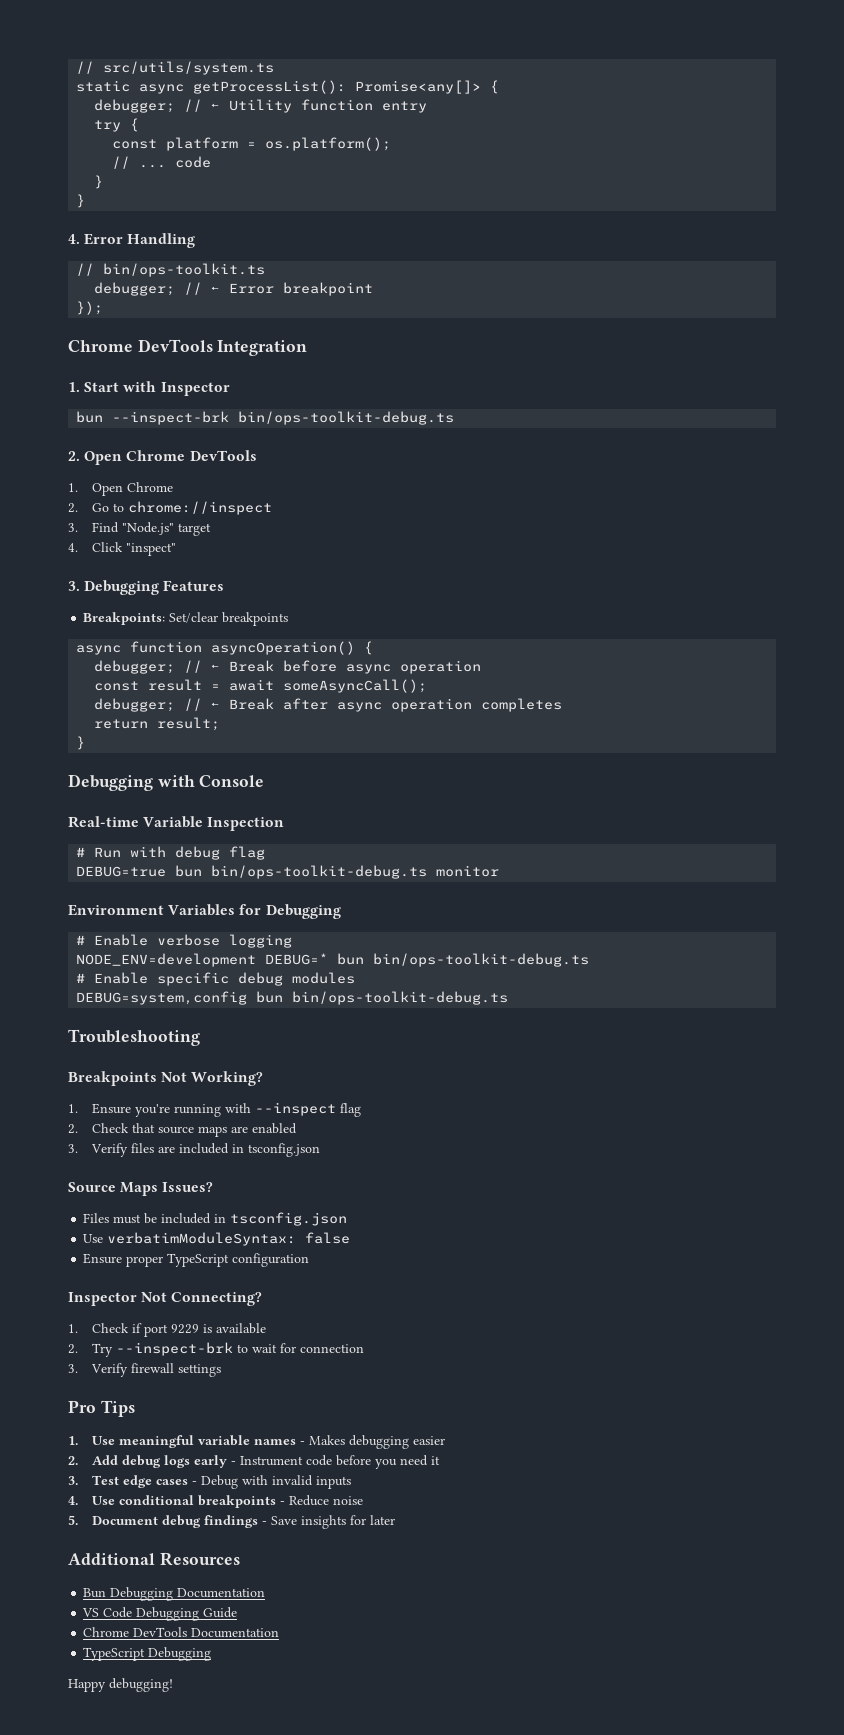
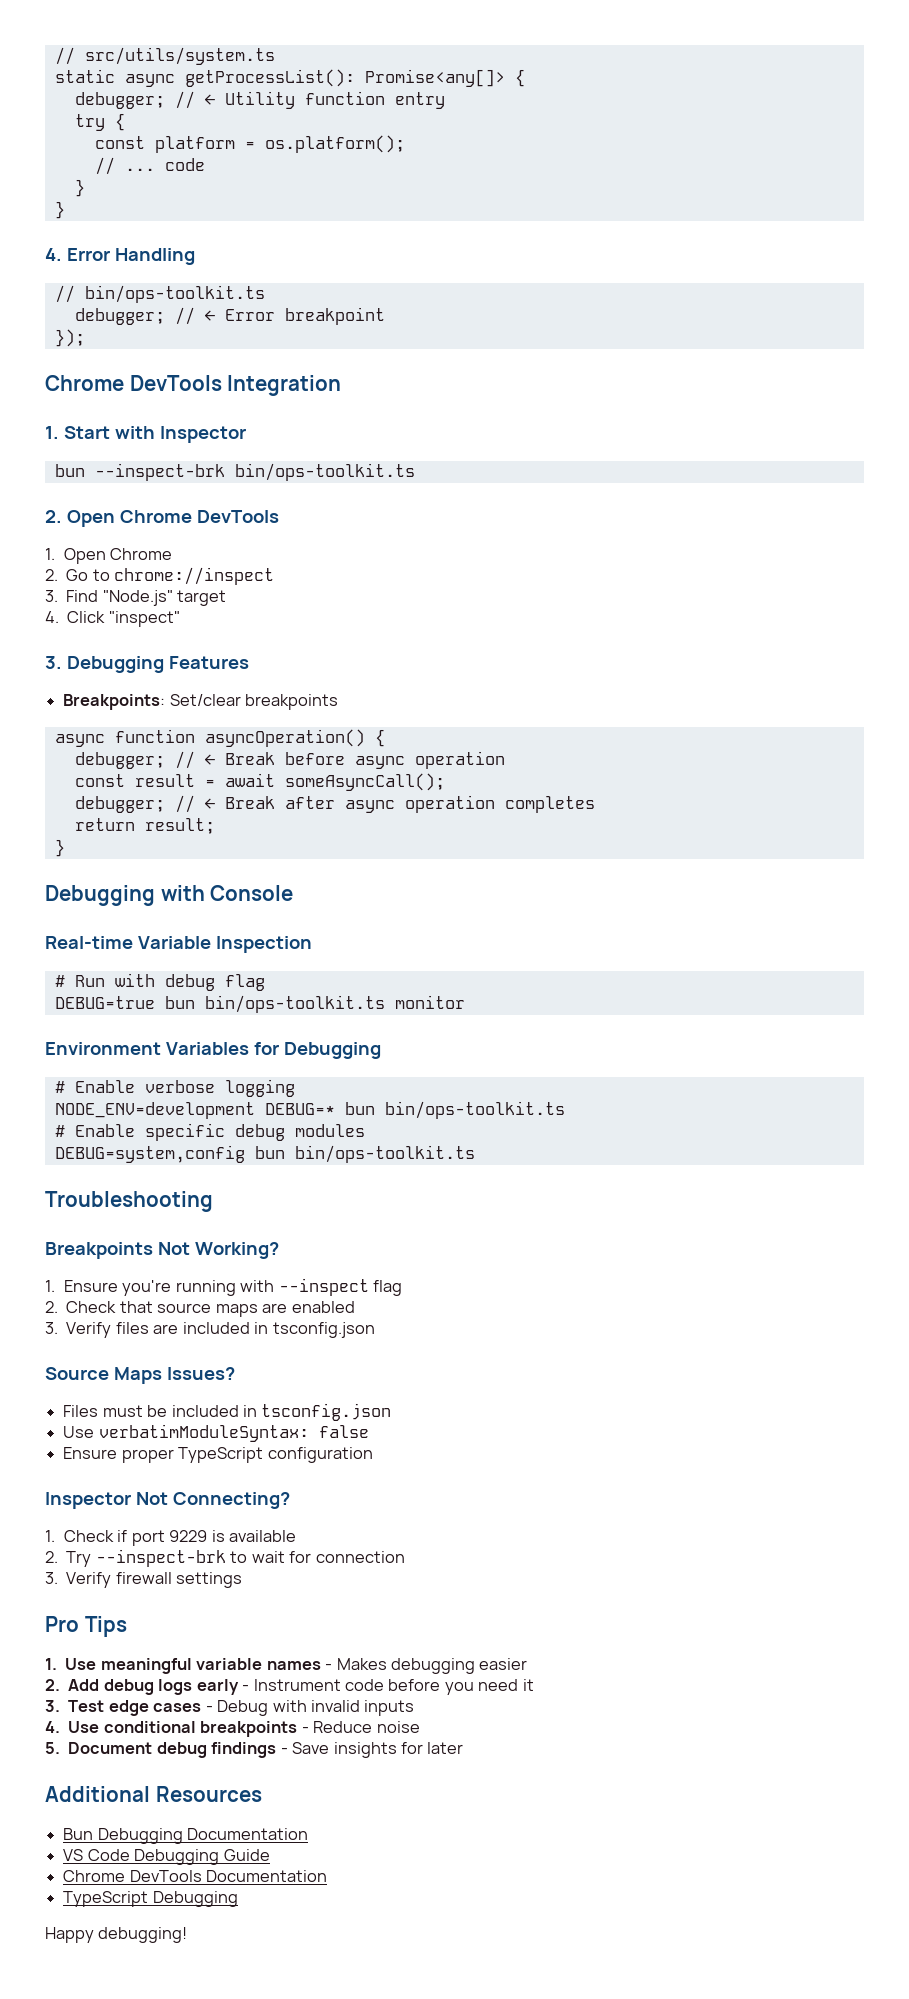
- bun --inspect-brk bin/ops-toolkit-debug.ts
+ bun --inspect-brk bin/ops-toolkit.ts
- DEBUG=true bun bin/ops-toolkit-debug.ts monitor
+ DEBUG=true bun bin/ops-toolkit.ts monitor
- NODE_ENV=development DEBUG=* bun bin/ops-toolkit-debug.ts
+ NODE_ENV=development DEBUG=* bun bin/ops-toolkit.ts
- DEBUG=system,config bun bin/ops-toolkit-debug.ts
+ DEBUG=system,config bun bin/ops-toolkit.ts

